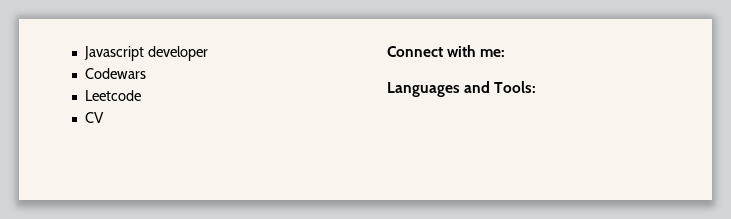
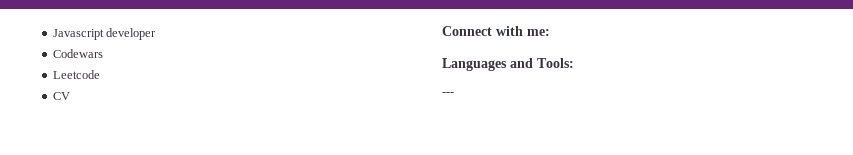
+ ---

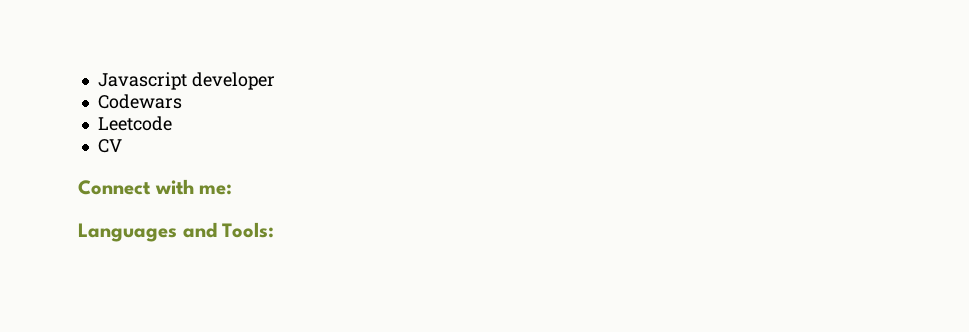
- ---

